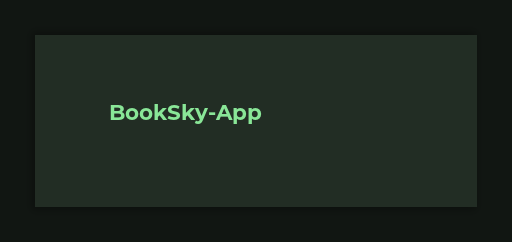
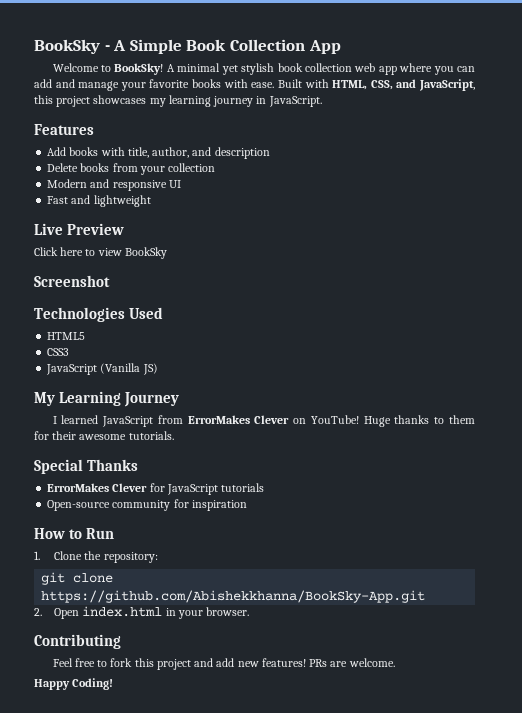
- BookSky-App
+ BookSky - A Simple Book Collection App
+ Welcome to BookSky! A minimal yet stylish book collection web app where you can add and manage your favorite books with ease. Built with HTML, CSS, and JavaScript, this project showcases my learning journey in JavaScript.
+ Features
+ Add books with title, author, and description
+ Delete books from your collection
+ Modern and responsive UI
+ Fast and lightweight
+ Live Preview
+ Click here to view BookSky
+ Screenshot
+ Technologies Used
+ HTML5
+ CSS3
+ JavaScript (Vanilla JS)
+ My Learning Journey
+ I learned JavaScript from ErrorMakes Clever on YouTube! Huge thanks to them for their awesome tutorials.
+ Special Thanks
+ ErrorMakes Clever for JavaScript tutorials
+ Open-source community for inspiration
+ How to Run
+ 1. Clone the repository:
+ git clone https://github.com/Abishekkhanna/BookSky-App.git
+ 2. Open index.html in your browser.
+ Contributing
+ Feel free to fork this project and add new features! PRs are welcome.
+ Happy Coding!

